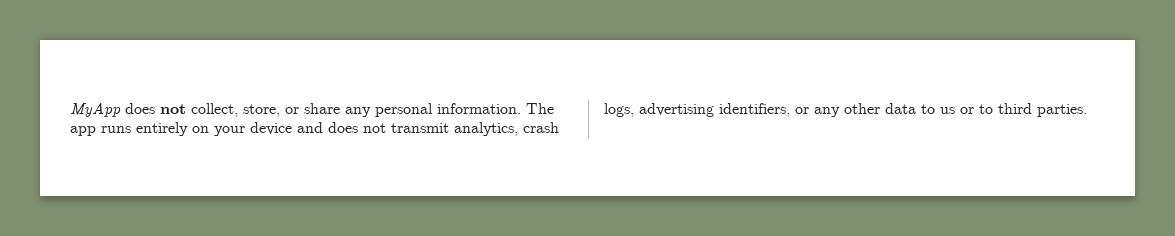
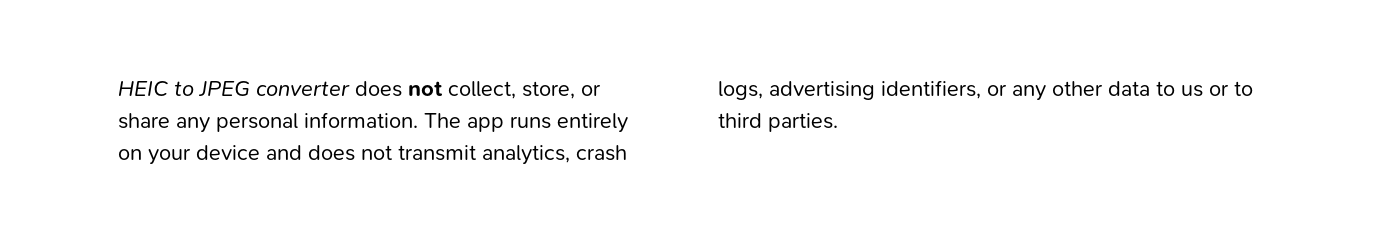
- MyApp does not collect, store, or share any personal information.
+ HEIC to JPEG converter does not collect, store, or share any personal information.

